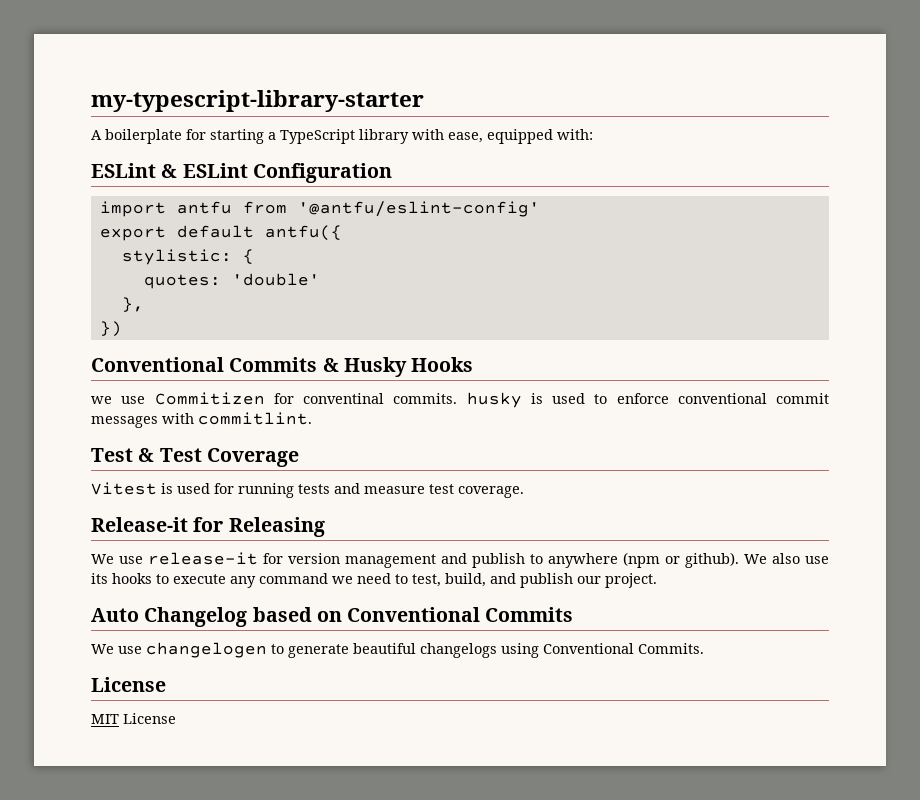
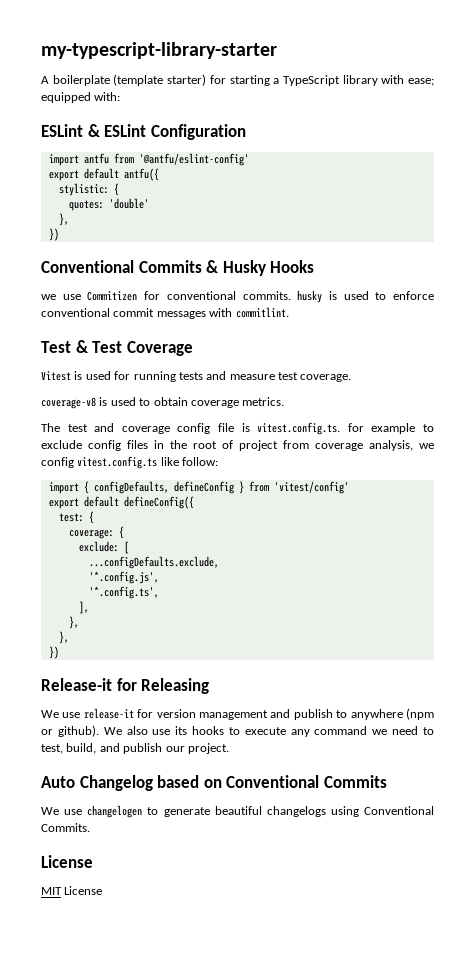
- A boilerplate for starting a TypeScript library with ease, equipped with:
+ A boilerplate (template starter) for starting a TypeScript library with ease; equipped with:
- we use Commitizen for conventinal commits. husky is used to enforce conventional commit messages with commitlint.
+ we use Commitizen for conventional commits. husky is used to enforce conventional commit messages with commitlint.
+ coverage-v8 is used to obtain coverage metrics.
+ The test and coverage config file is vitest.config.ts. for example to exclude config files in the root of project from coverage analysis, we config vitest.config.ts like follow:
+ import { configDefaults, defineConfig } from 'vitest/config'
+ export default defineConfig({
+ test: {
+ coverage: {
+ exclude: [
+ ...configDefaults.exclude,
+ '*.config.js',
+ '*.config.ts',
+ ],
+ },
+ },
+ })

